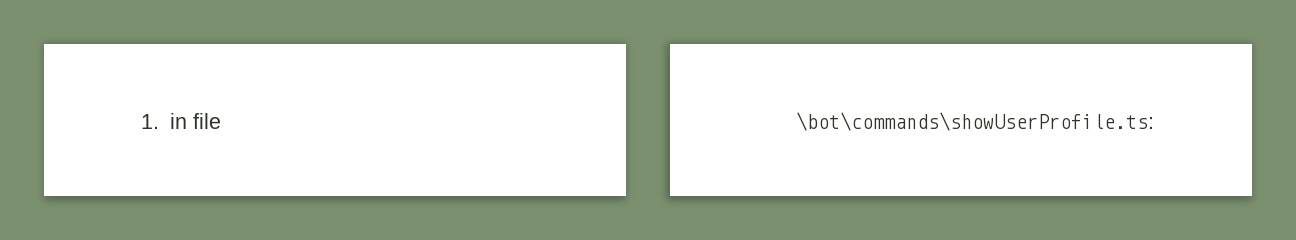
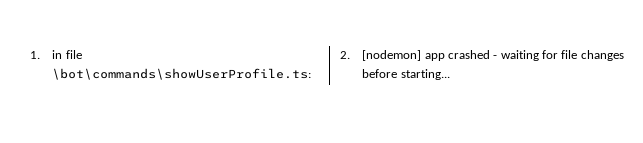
+ 2. [nodemon] app crashed - waiting for file changes before starting...

